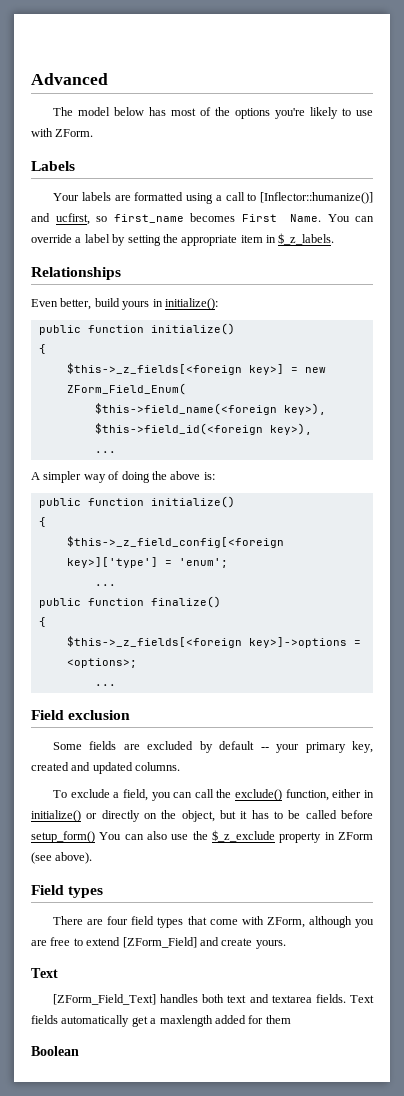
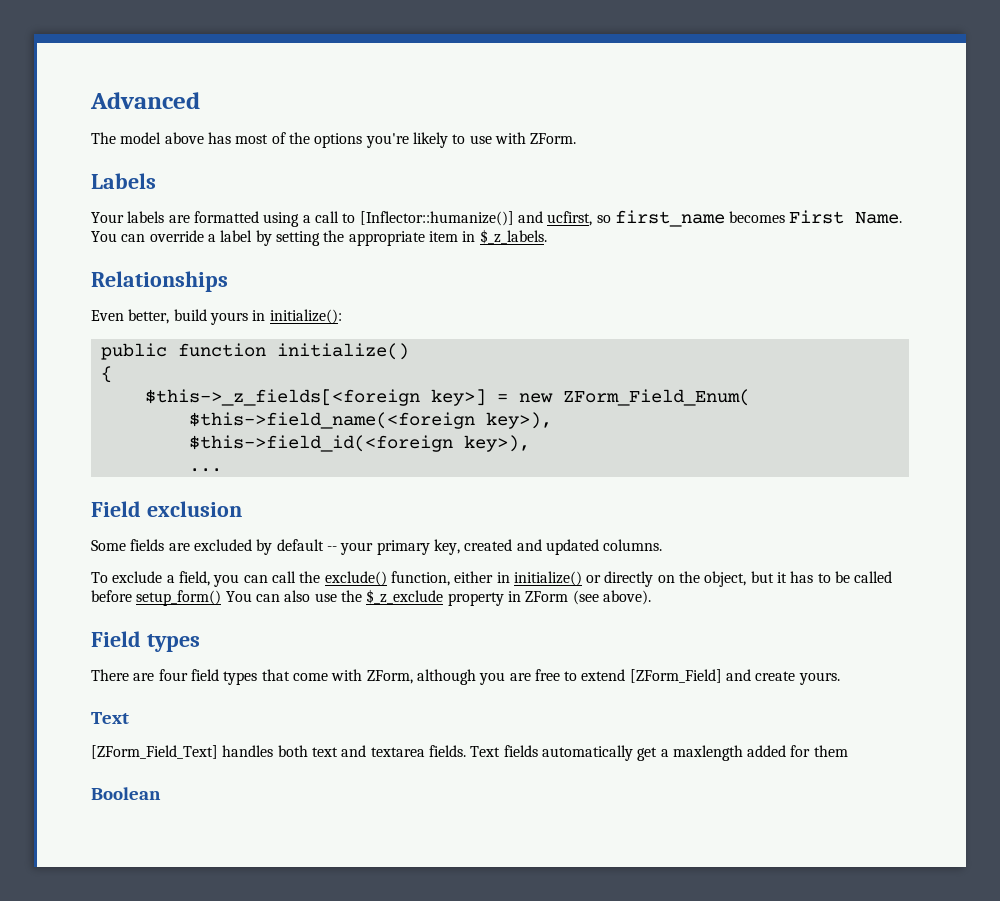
- The model below has most of the options you're likely to use with ZForm.
+ The model above has most of the options you're likely to use with ZForm.
- A simpler way of doing the above is:
- public function initialize()
- {
- $this->_z_field_config[<foreign key>]['type'] = 'enum';
- ...
- public function finalize()
- {
- $this->_z_fields[<foreign key>]->options = <options>;
- ...

